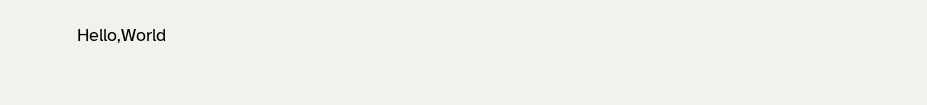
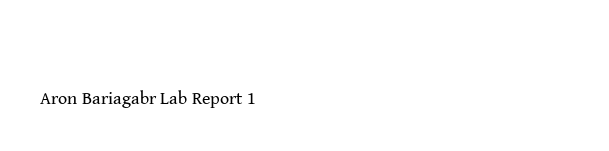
- Hello,World
+ Aron Bariagabr Lab Report 1

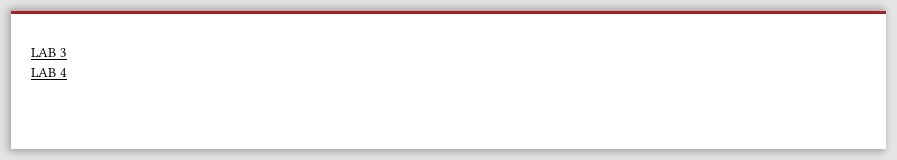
- Aron Bariagabr Lab Report 1
+ LAB 3
+ LAB 4

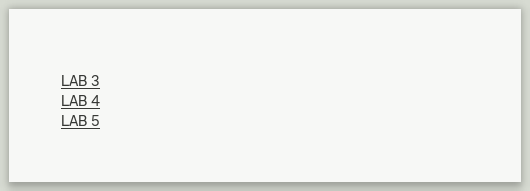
+ LAB 5

